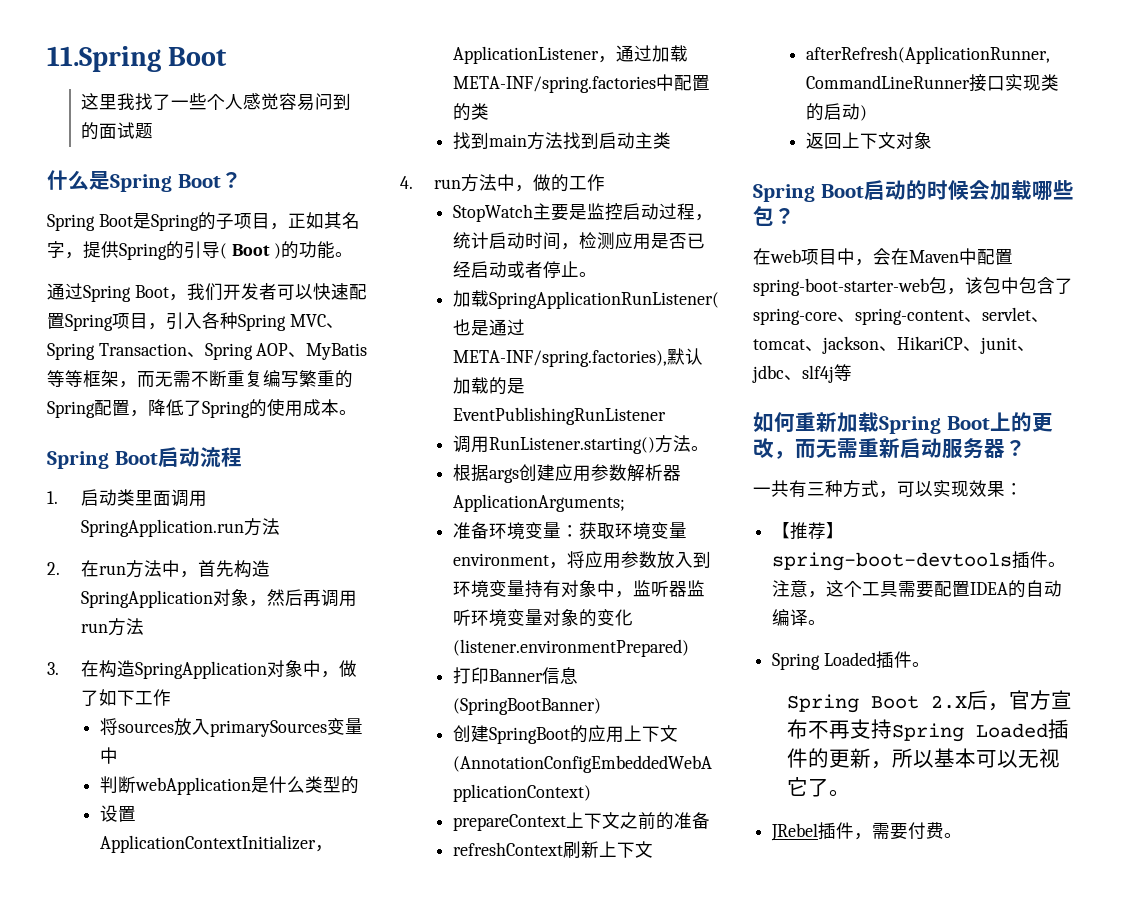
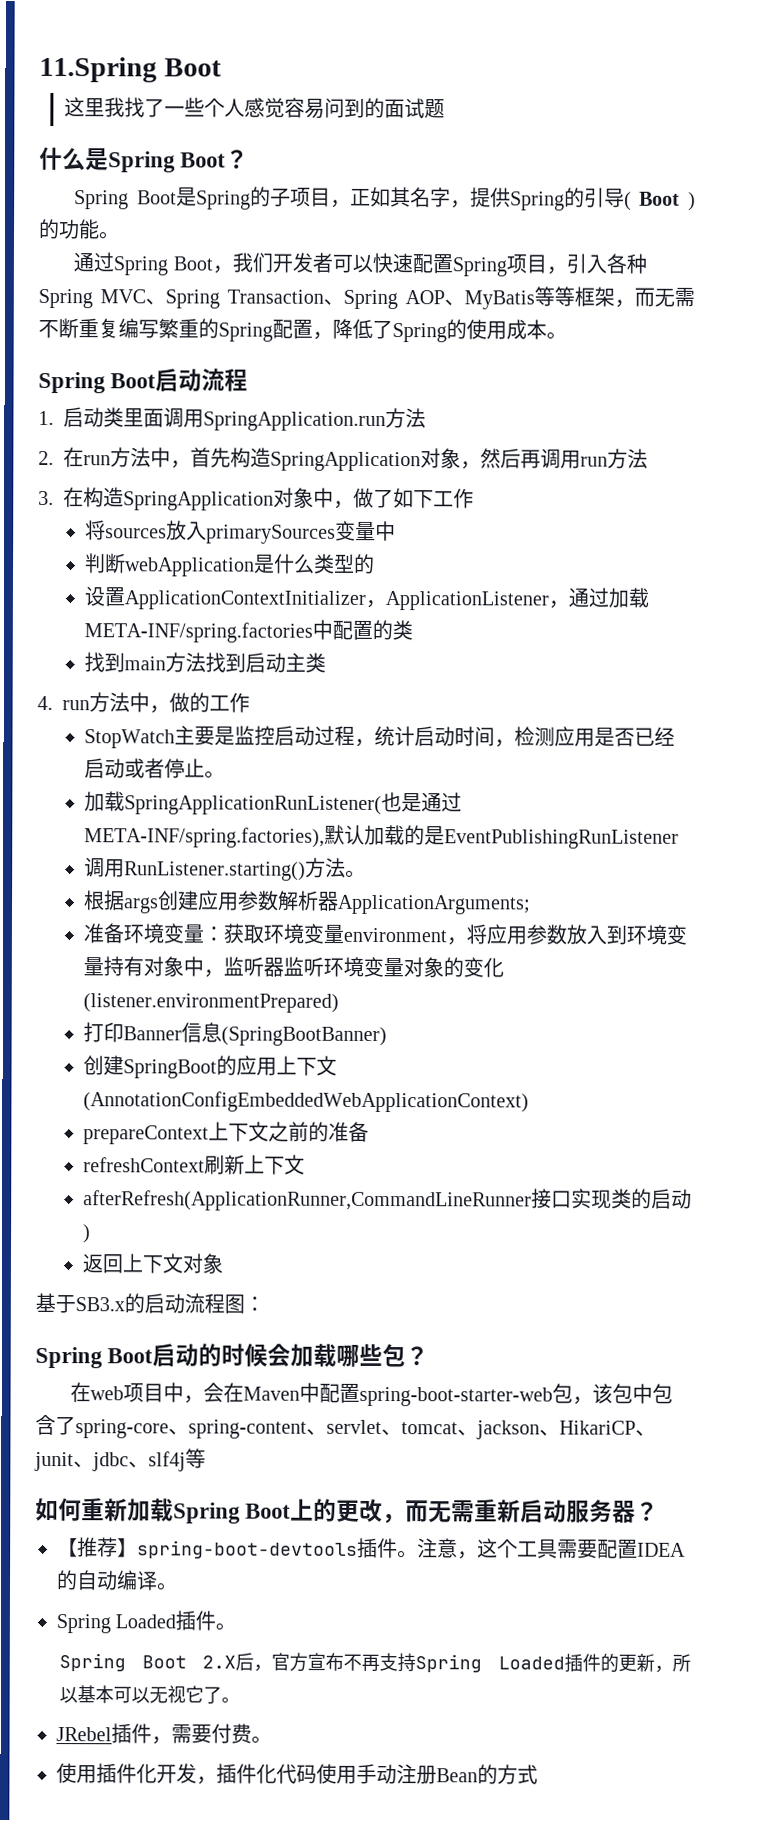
+ 基于SB3.x的启动流程图：
- 一共有三种方式，可以实现效果：
+ 使用插件化开发，插件化代码使用手动注册Bean的方式

